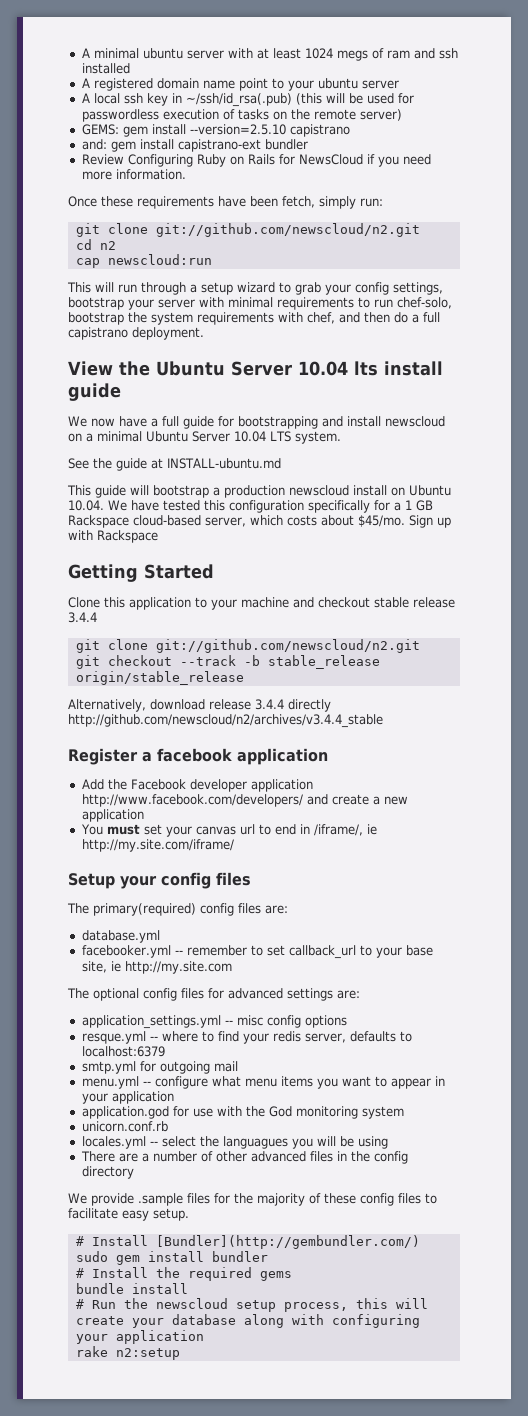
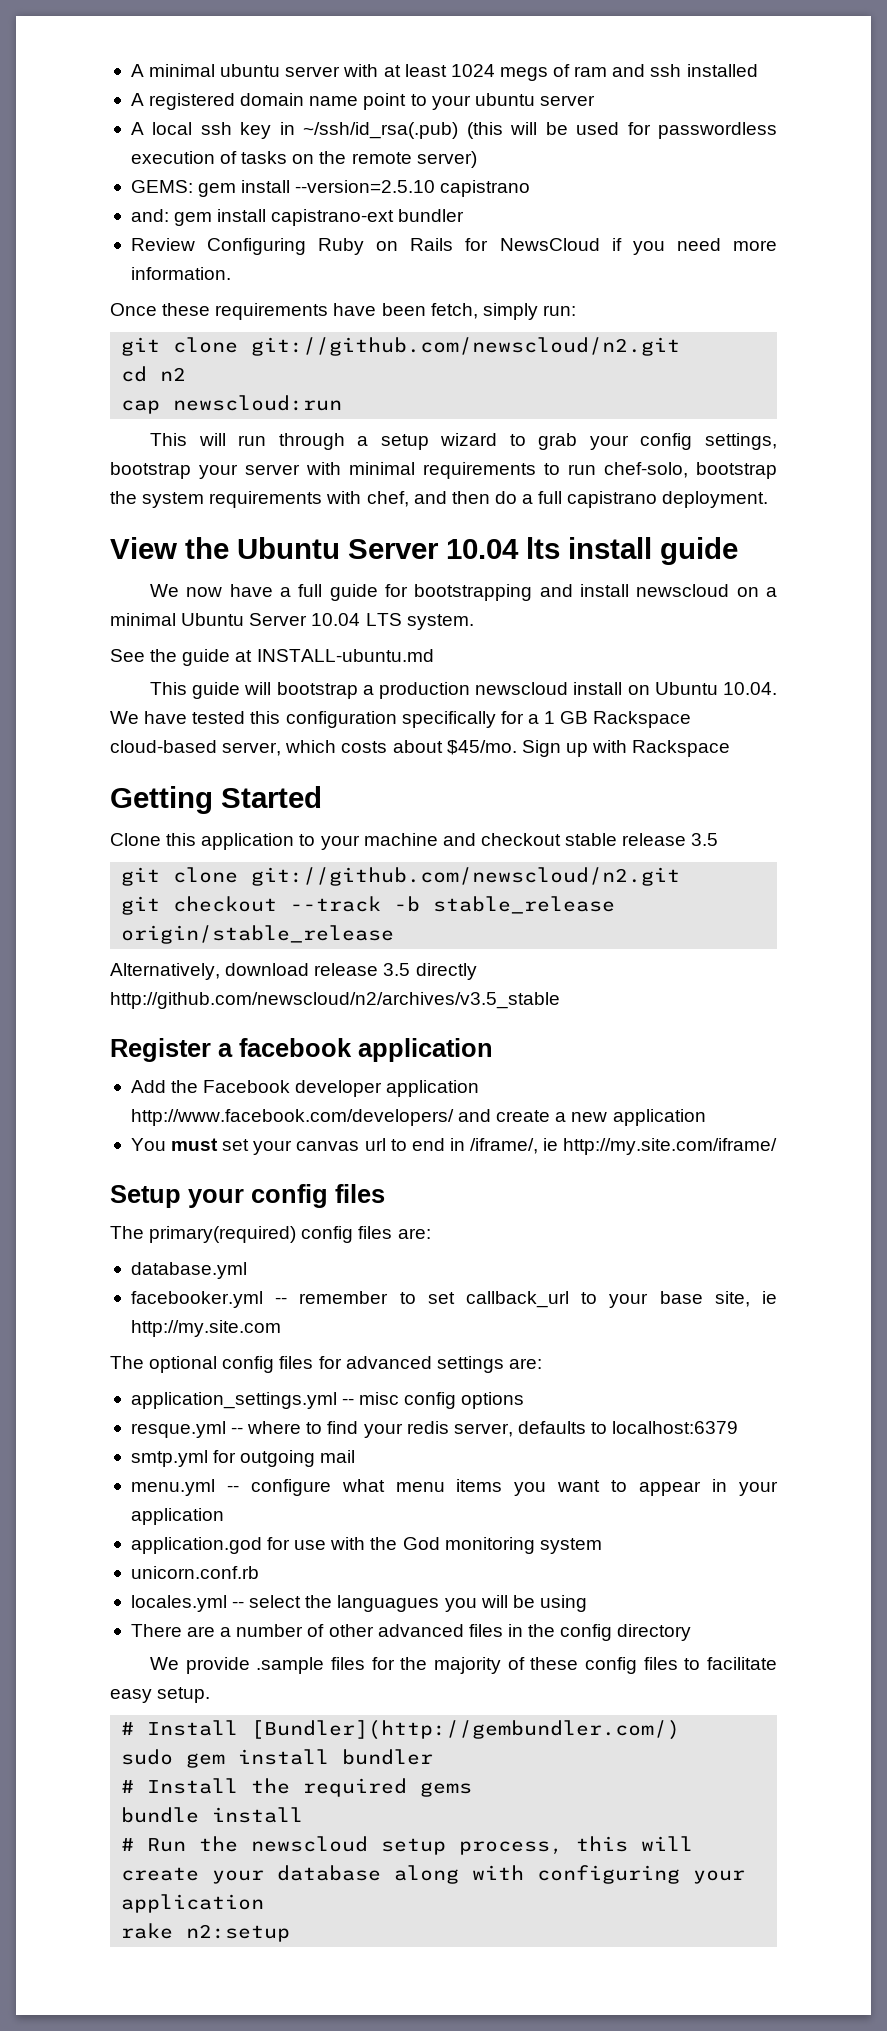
- Clone this application to your machine and checkout stable release 3.4.4
+ Clone this application to your machine and checkout stable release 3.5
- Alternatively, download release 3.4.4 directly http://github.com/newscloud/n2/archives/v3.4.4_stable
+ Alternatively, download release 3.5 directly http://github.com/newscloud/n2/archives/v3.5_stable

